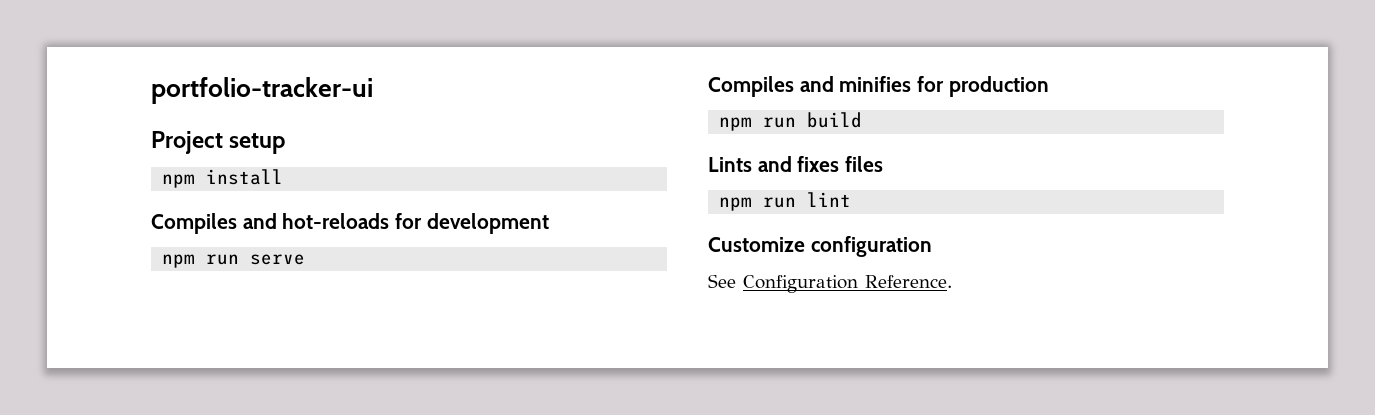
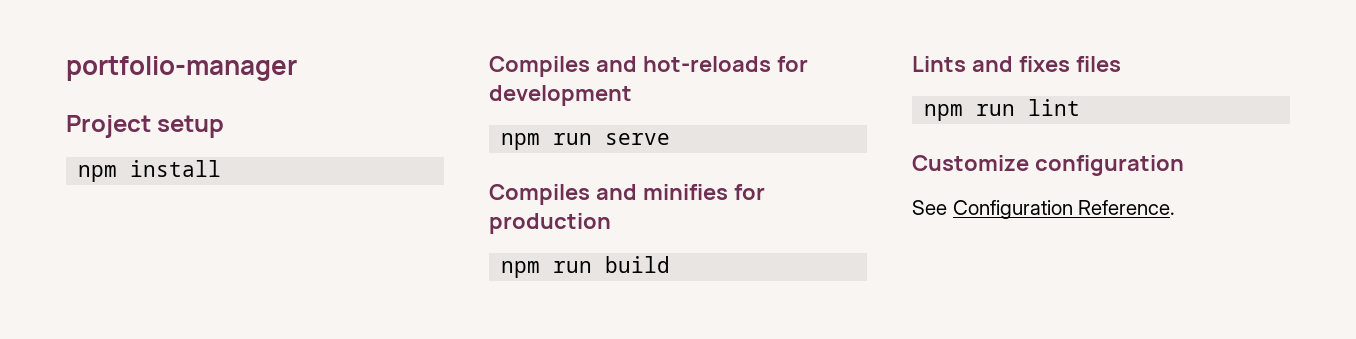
- portfolio-tracker-ui
+ portfolio-manager

